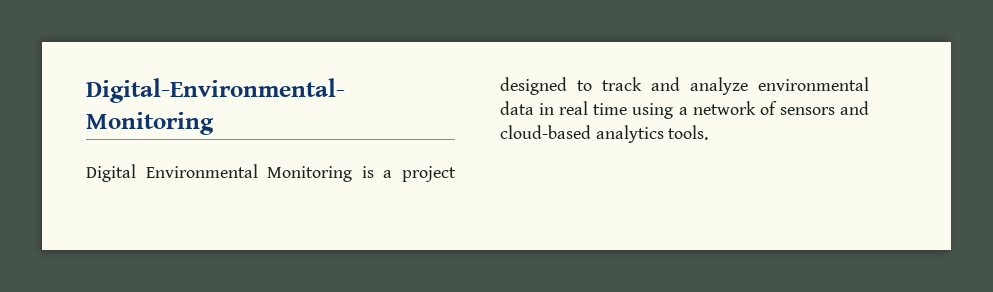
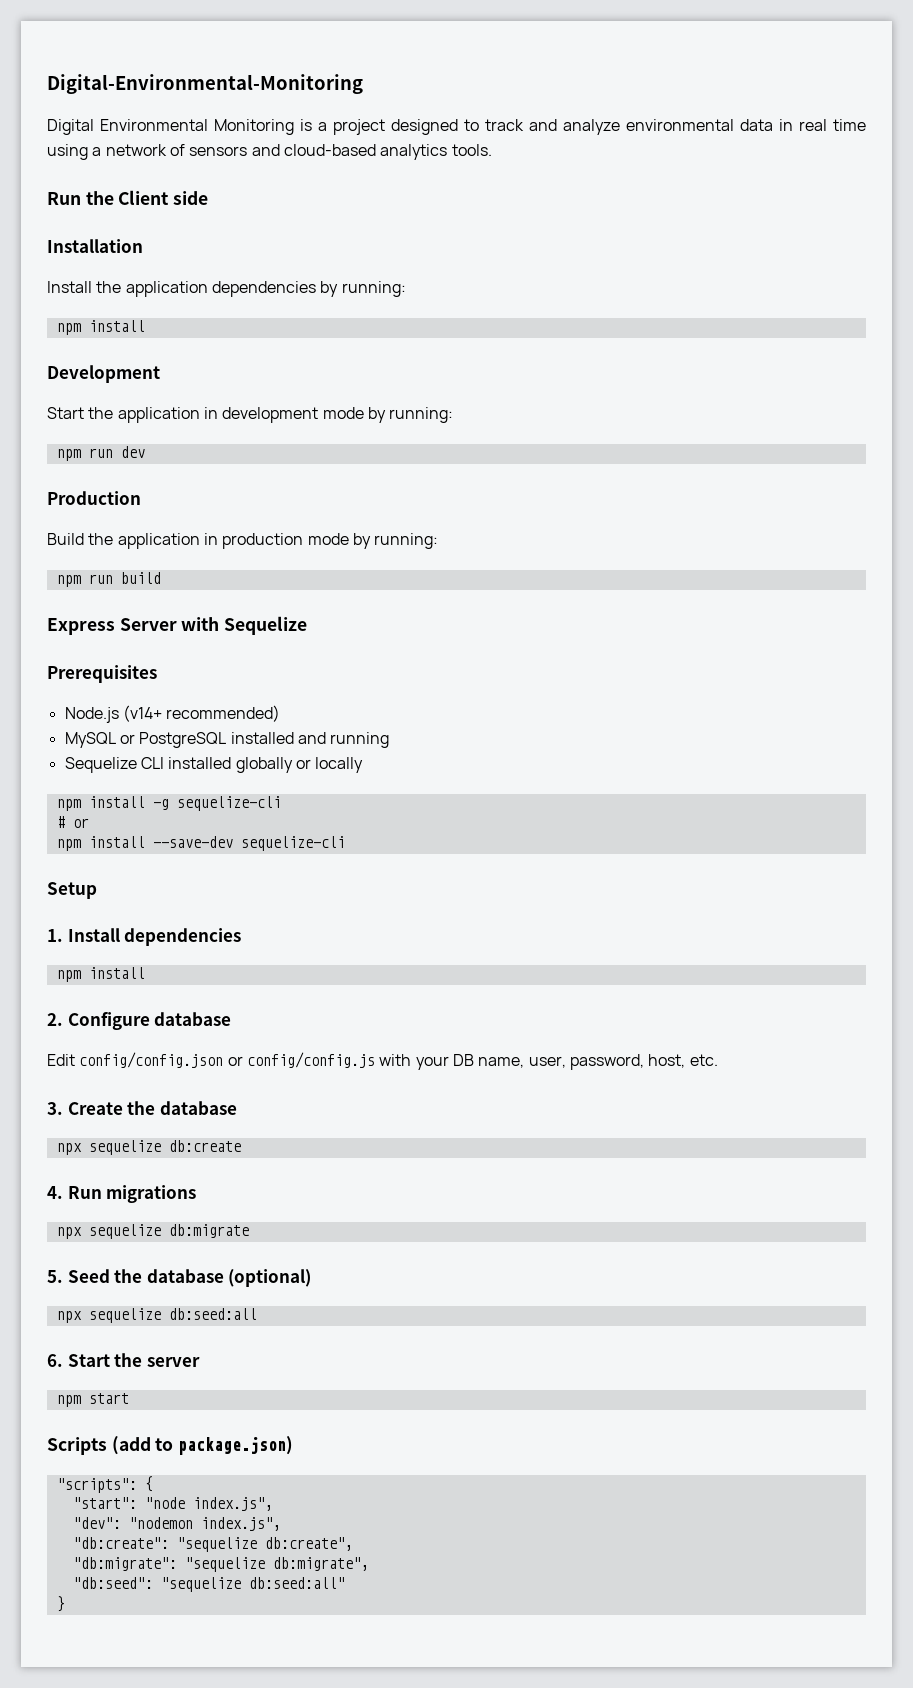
+ Run the Client side
+ Installation
+ Install the application dependencies by running:
+ npm install
+ Development
+ Start the application in development mode by running:
+ npm run dev
+ Production
+ Build the application in production mode by running:
+ npm run build
+ Express Server with Sequelize
+ Prerequisites
+ Node.js (v14+ recommended)
+ MySQL or PostgreSQL installed and running
+ Sequelize CLI installed globally or locally
+ npm install -g sequelize-cli
+ # or
+ npm install --save-dev sequelize-cli
+ Setup
+ 1. Install dependencies
+ npm install
+ 2. Configure database
+ Edit config/config.json or config/config.js with your DB name, user, password, host, etc.
+ 3. Create the database
+ npx sequelize db:create
+ 4. Run migrations
+ npx sequelize db:migrate
+ 5. Seed the database (optional)
+ npx sequelize db:seed:all
+ 6. Start the server
+ npm start
+ Scripts (add to package.json)
+ "scripts": {
+ "start": "node index.js",
+ "dev": "nodemon index.js",
+ "db:create": "sequelize db:create",
+ "db:migrate": "sequelize db:migrate",
+ "db:seed": "sequelize db:seed:all"
+ }

